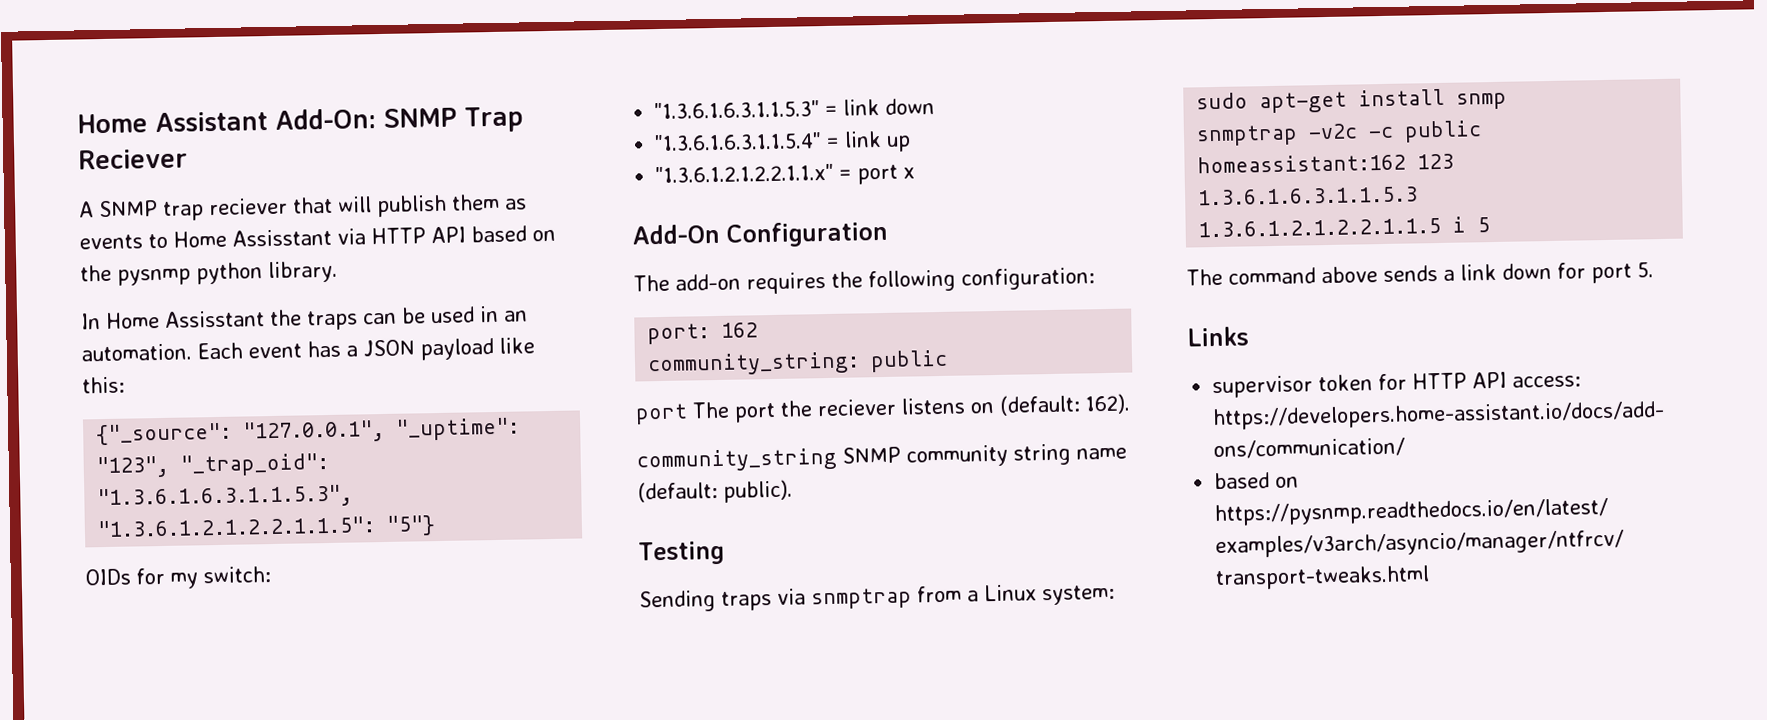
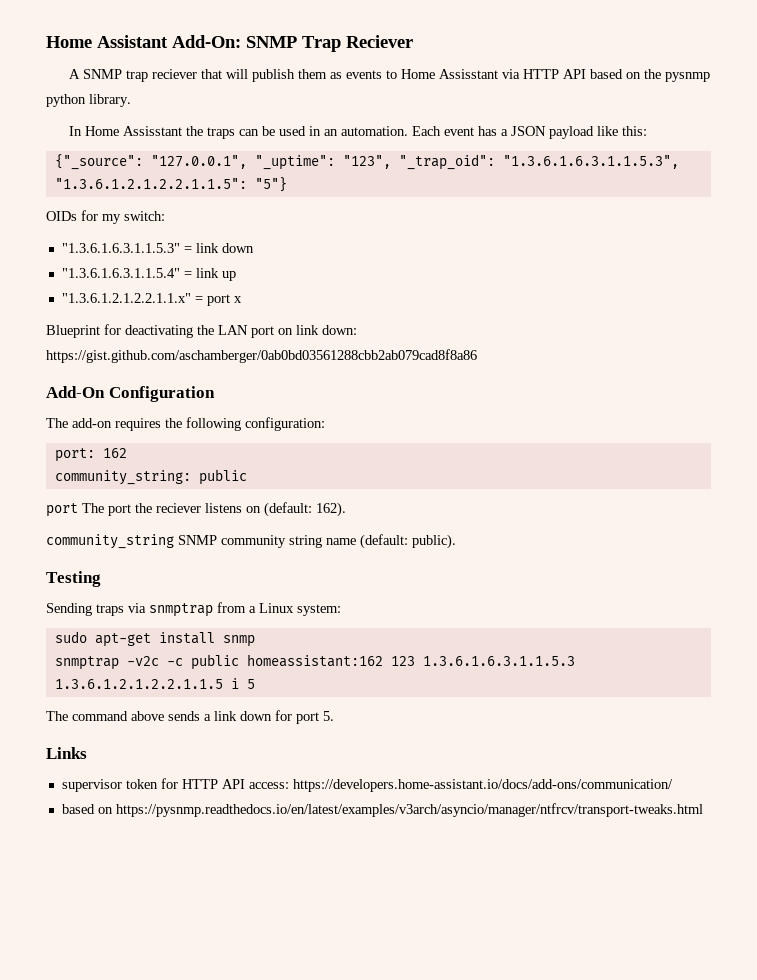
+ Blueprint for deactivating the LAN port on link down: https://gist.github.com/aschamberger/0ab0bd03561288cbb2ab079cad8f8a86

